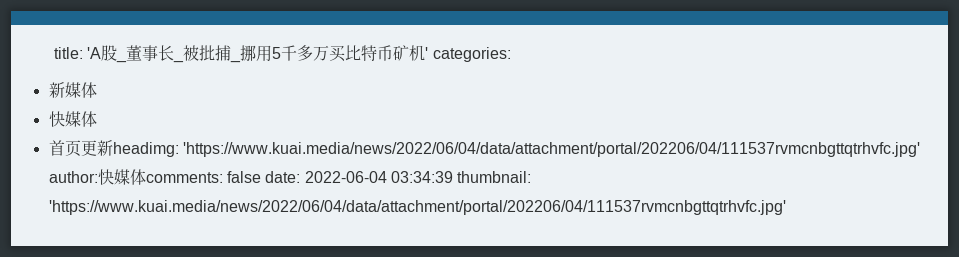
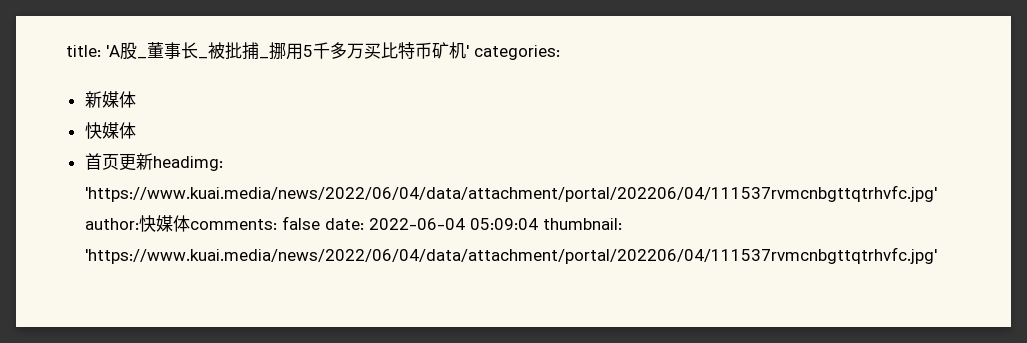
- 首页更新headimg: 'https://www.kuai.media/news/2022/06/04/data/attachment/portal/202206/04/111537rvmcnbgttqtrhvfc.jpg' author:快媒体comments: false date: 2022-06-04 03:34:39 thumbnail: 'https://www.kuai.media/news/2022/06/04/data/attachment/portal/202206/04/111537rvmcnbgttqtrhvfc.jpg'
+ 首页更新headimg: 'https://www.kuai.media/news/2022/06/04/data/attachment/portal/202206/04/111537rvmcnbgttqtrhvfc.jpg' author:快媒体comments: false date: 2022-06-04 05:09:04 thumbnail: 'https://www.kuai.media/news/2022/06/04/data/attachment/portal/202206/04/111537rvmcnbgttqtrhvfc.jpg'

